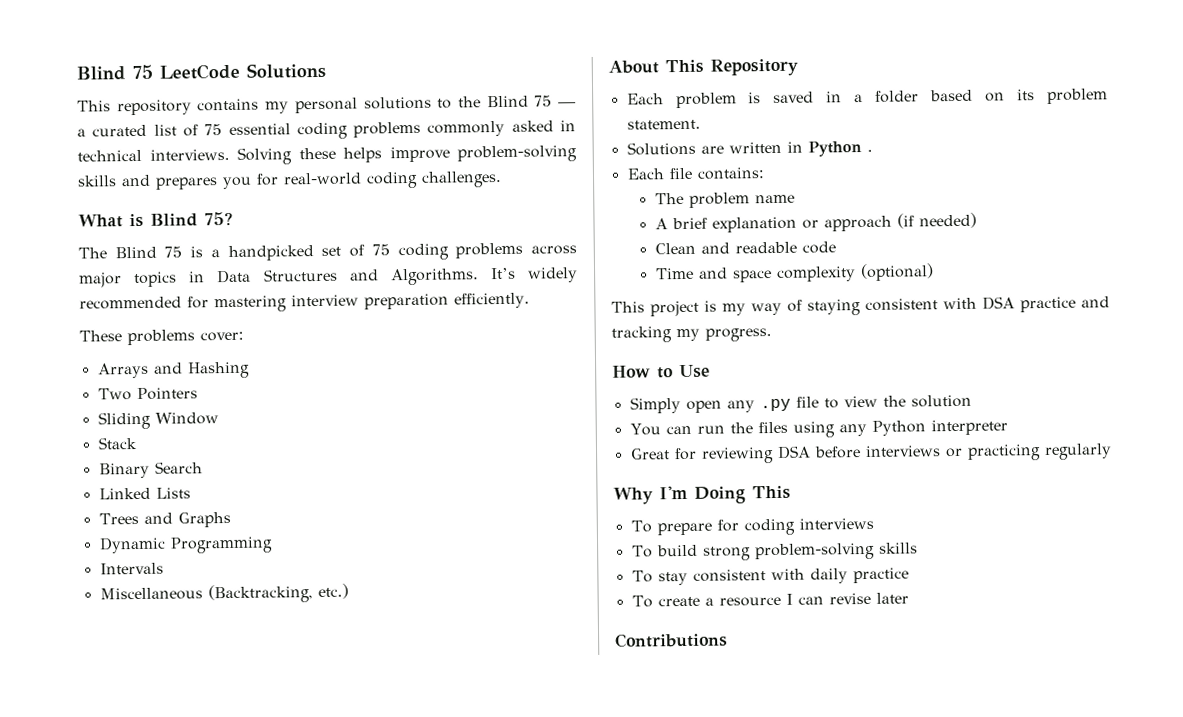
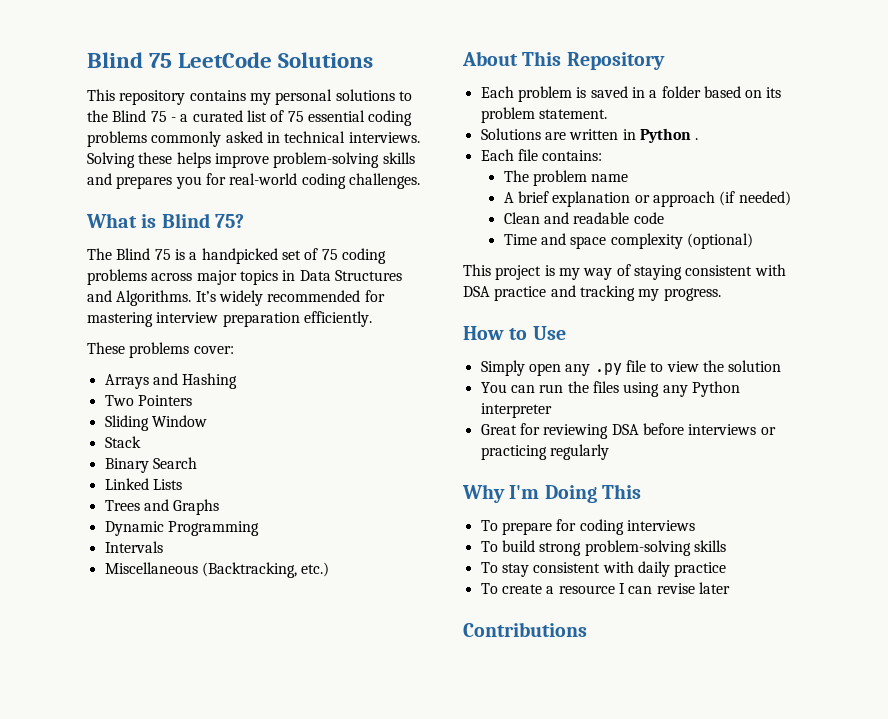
- This repository contains my personal solutions to the Blind 75 — a curated list of 75 essential coding problems commonly asked in technical interviews.
+ This repository contains my personal solutions to the Blind 75 - a curated list of 75 essential coding problems commonly asked in technical interviews.

